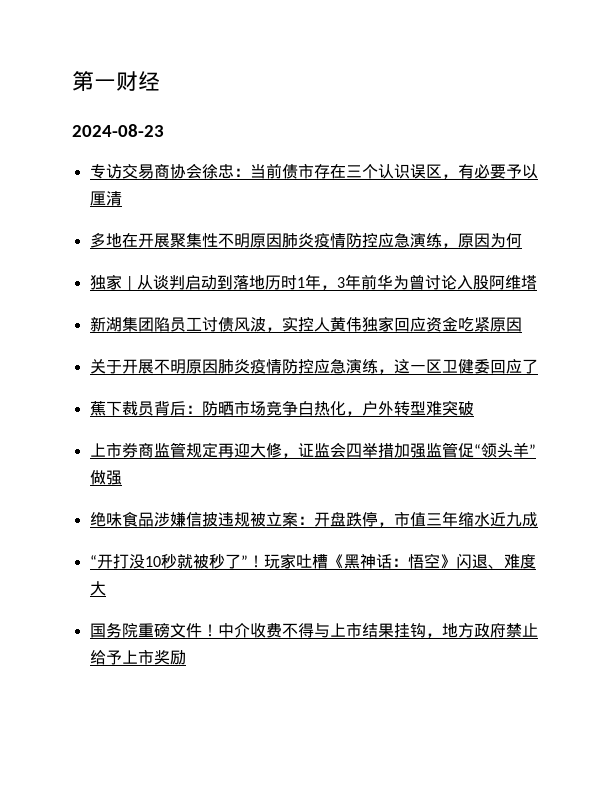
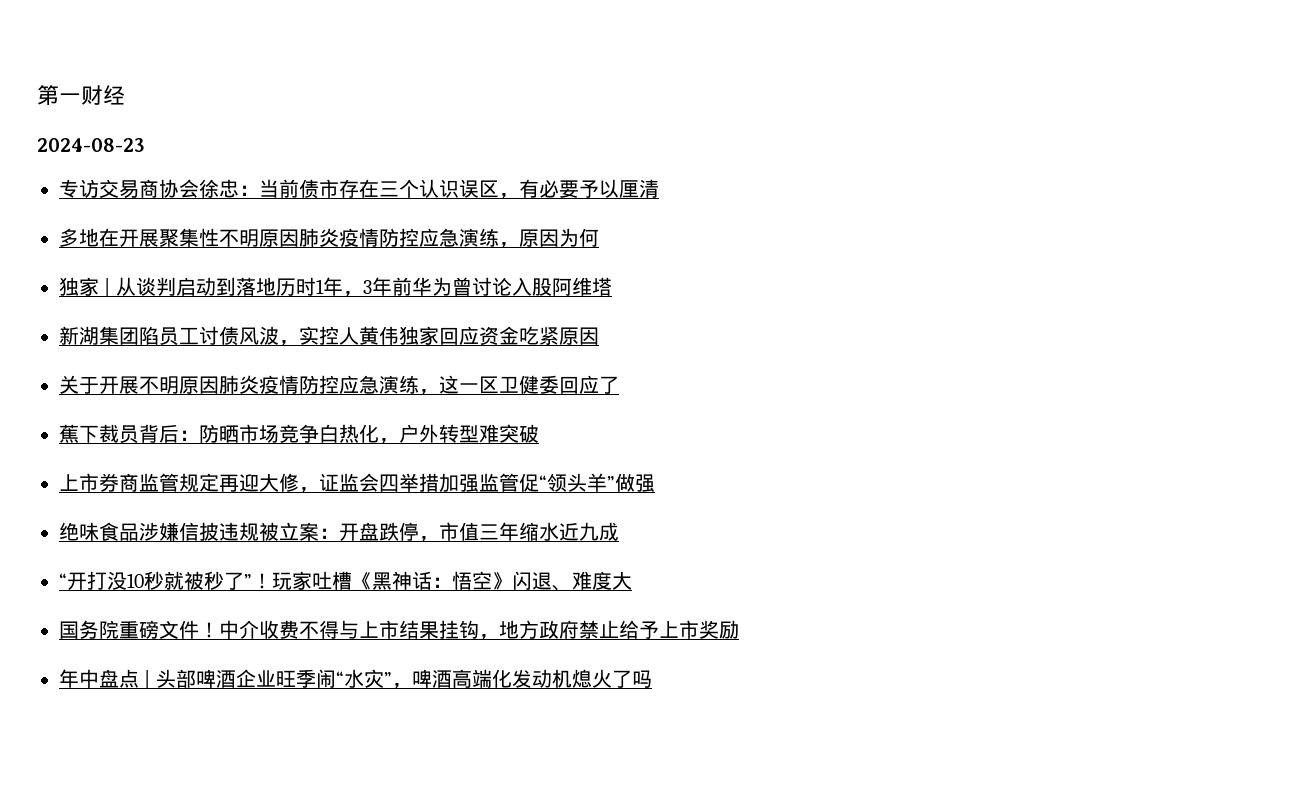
+ 年中盘点 | 头部啤酒企业旺季闹“水灾”，啤酒高端化发动机熄火了吗

